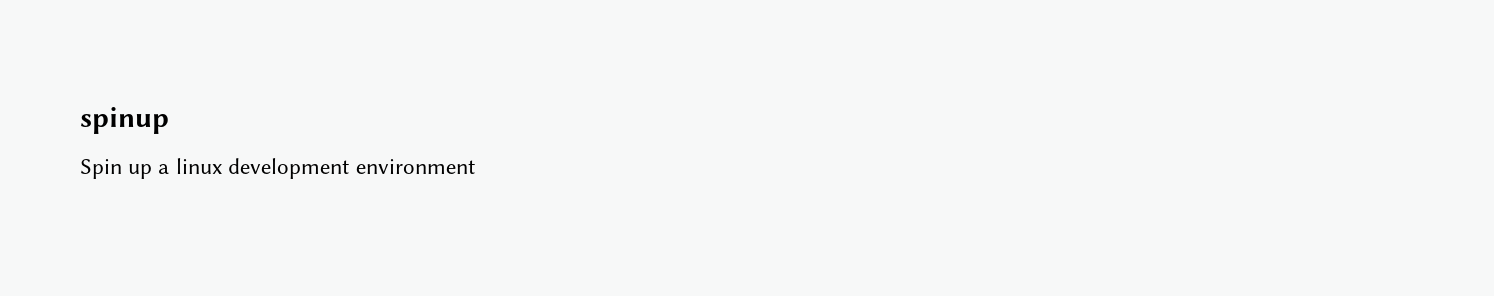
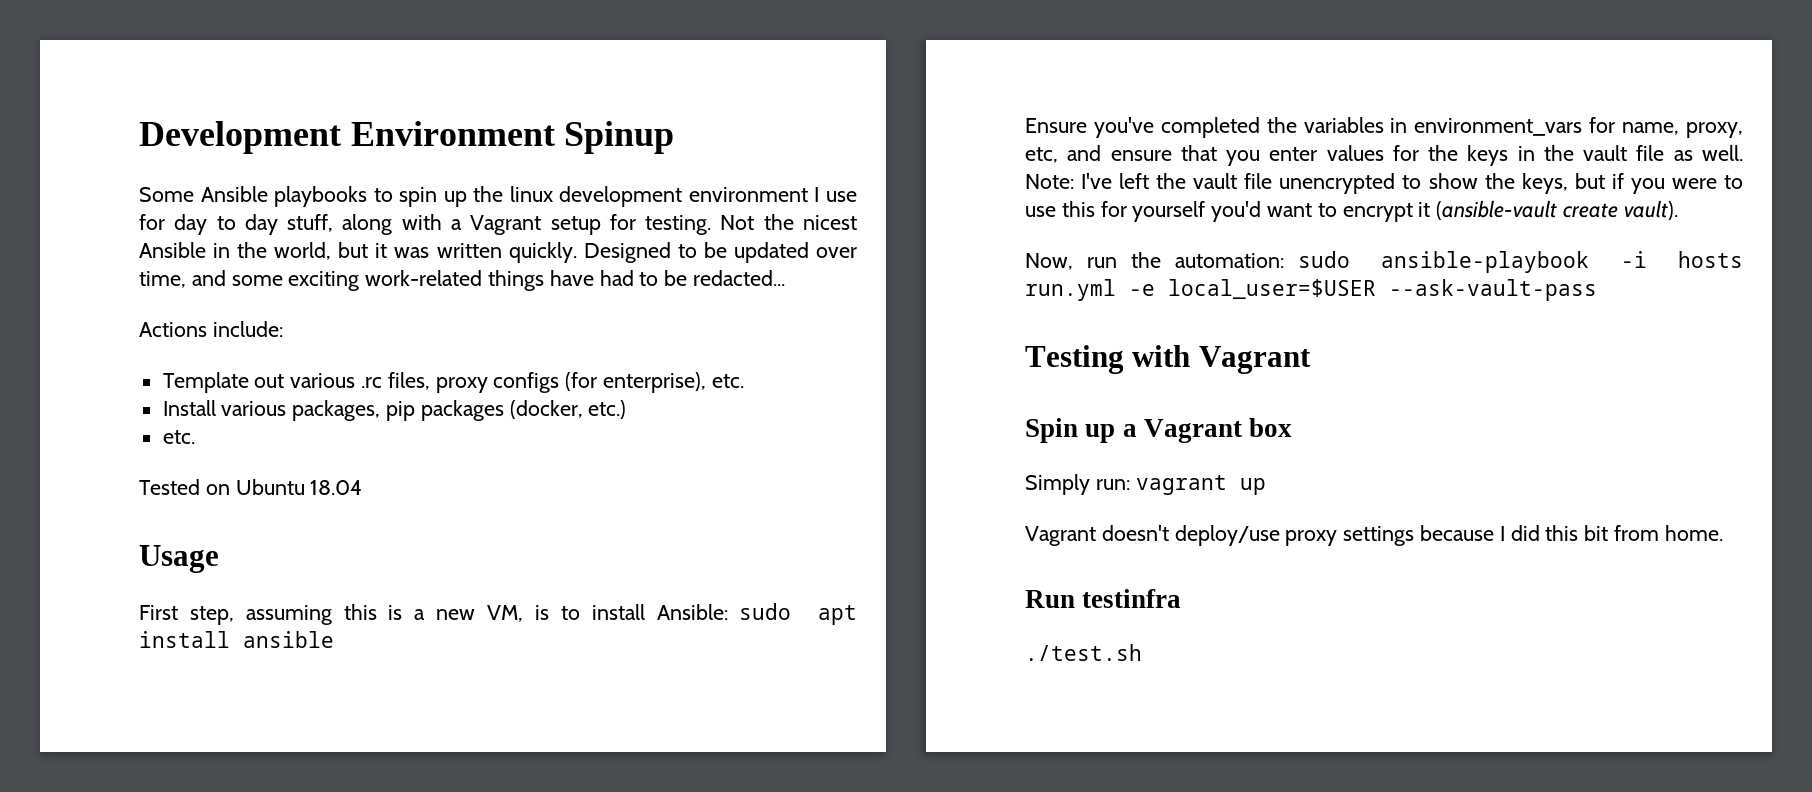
- spinup
- Spin up a linux development environment
+ Development Environment Spinup
+ Some Ansible playbooks to spin up the linux development environment I use for day to day stuff, along with a Vagrant setup for testing. Not the nicest Ansible in the world, but it was written quickly. Designed to be updated over time, and some exciting work-related things have had to be redacted...
+ Actions include:
+ Template out various .rc files, proxy configs (for enterprise), etc.
+ Install various packages, pip packages (docker, etc.)
+ etc.
+ Tested on Ubuntu 18.04
+ Usage
+ First step, assuming this is a new VM, is to install Ansible: sudo apt install ansible
+ Ensure you've completed the variables in environment_vars for name, proxy, etc, and ensure that you enter values for the keys in the vault file as well. Note: I've left the vault file unencrypted to show the keys, but if you were to use this for yourself you'd want to encrypt it (ansible-vault create vault).
+ Now, run the automation: sudo ansible-playbook -i hosts run.yml -e local_user=$USER --ask-vault-pass
+ Testing with Vagrant
+ Spin up a Vagrant box
+ Simply run: vagrant up
+ Vagrant doesn't deploy/use proxy settings because I did this bit from home.
+ Run testinfra
+ ./test.sh

